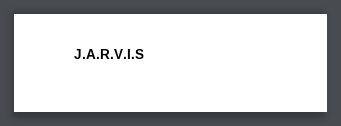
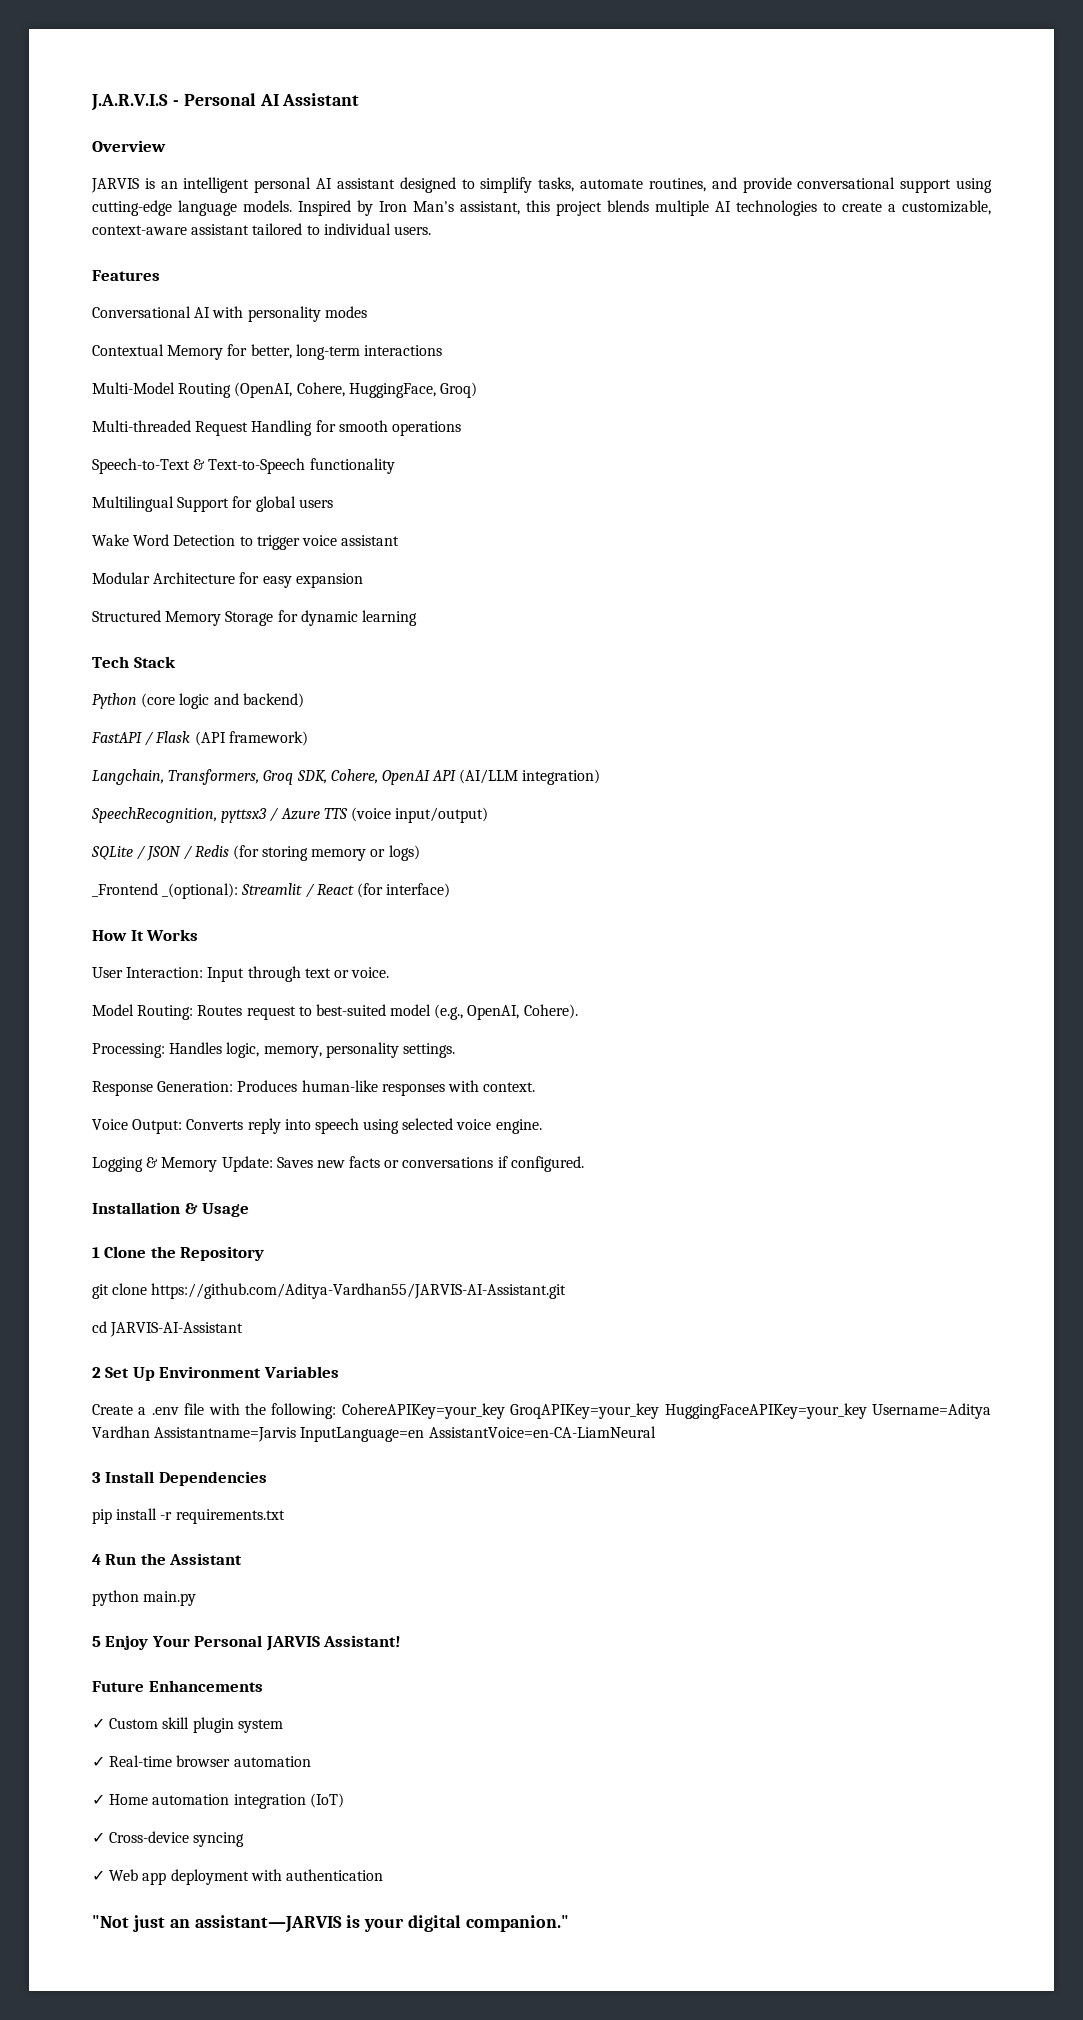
- J.A.R.V.I.S
+ J.A.R.V.I.S - Personal AI Assistant
+ Overview
+ JARVIS is an intelligent personal AI assistant designed to simplify tasks, automate routines, and provide conversational support using cutting-edge language models. Inspired by Iron Man's assistant, this project blends multiple AI technologies to create a customizable, context-aware assistant tailored to individual users.
+ Features
+ Conversational AI with personality modes
+ Contextual Memory for better, long-term interactions
+ Multi-Model Routing (OpenAI, Cohere, HuggingFace, Groq)
+ Multi-threaded Request Handling for smooth operations
+ Speech-to-Text & Text-to-Speech functionality
+ Multilingual Support for global users
+ Wake Word Detection to trigger voice assistant
+ Modular Architecture for easy expansion
+ Structured Memory Storage for dynamic learning
+ Tech Stack
+ Python (core logic and backend)
+ FastAPI / Flask (API framework)
+ Langchain, Transformers, Groq SDK, Cohere, OpenAI API (AI/LLM integration)
+ SpeechRecognition, pyttsx3 / Azure TTS (voice input/output)
+ SQLite / JSON / Redis (for storing memory or logs)
+ _Frontend _(optional): Streamlit / React (for interface)
+ How It Works
+ User Interaction: Input through text or voice.
+ Model Routing: Routes request to best-suited model (e.g., OpenAI, Cohere).
+ Processing: Handles logic, memory, personality settings.
+ Response Generation: Produces human-like responses with context.
+ Voice Output: Converts reply into speech using selected voice engine.
+ Logging & Memory Update: Saves new facts or conversations if configured.
+ Installation & Usage
+ 1 Clone the Repository
+ git clone https://github.com/Aditya-Vardhan55/JARVIS-AI-Assistant.git
+ cd JARVIS-AI-Assistant
+ 2 Set Up Environment Variables
+ Create a .env file with the following: CohereAPIKey=your_key GroqAPIKey=your_key HuggingFaceAPIKey=your_key Username=Aditya Vardhan Assistantname=Jarvis InputLanguage=en AssistantVoice=en-CA-LiamNeural
+ 3 Install Dependencies
+ pip install -r requirements.txt
+ 4 Run the Assistant
+ python main.py
+ 5 Enjoy Your Personal JARVIS Assistant!
+ Future Enhancements
+ ✓ Custom skill plugin system
+ ✓ Real-time browser automation
+ ✓ Home automation integration (IoT)
+ ✓ Cross-device syncing
+ ✓ Web app deployment with authentication
+ "Not just an assistant—JARVIS is your digital companion."

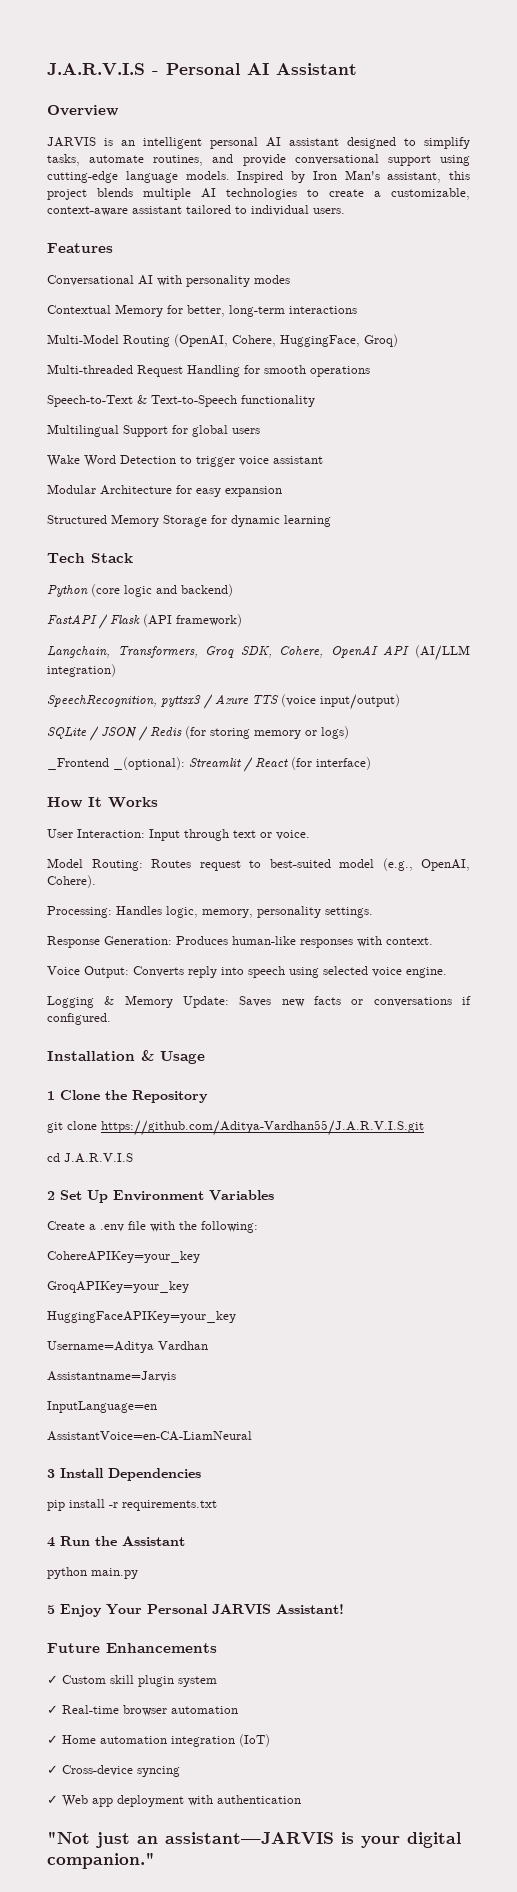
- git clone https://github.com/Aditya-Vardhan55/JARVIS-AI-Assistant.git
+ git clone https://github.com/Aditya-Vardhan55/J.A.R.V.I.S.git
- cd JARVIS-AI-Assistant
+ cd J.A.R.V.I.S
- Create a .env file with the following: CohereAPIKey=your_key GroqAPIKey=your_key HuggingFaceAPIKey=your_key Username=Aditya Vardhan Assistantname=Jarvis InputLanguage=en AssistantVoice=en-CA-LiamNeural
+ Create a .env file with the following:
+ CohereAPIKey=your_key
+ GroqAPIKey=your_key
+ HuggingFaceAPIKey=your_key
+ Username=Aditya Vardhan
+ Assistantname=Jarvis
+ InputLanguage=en
+ AssistantVoice=en-CA-LiamNeural

